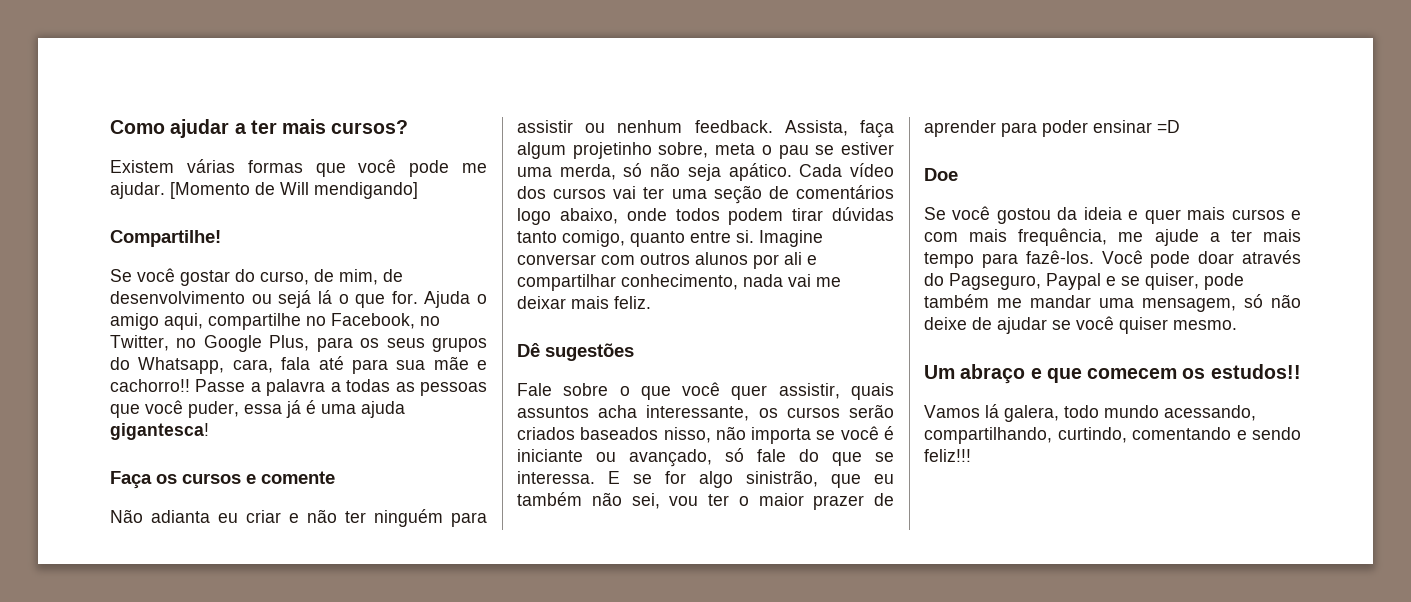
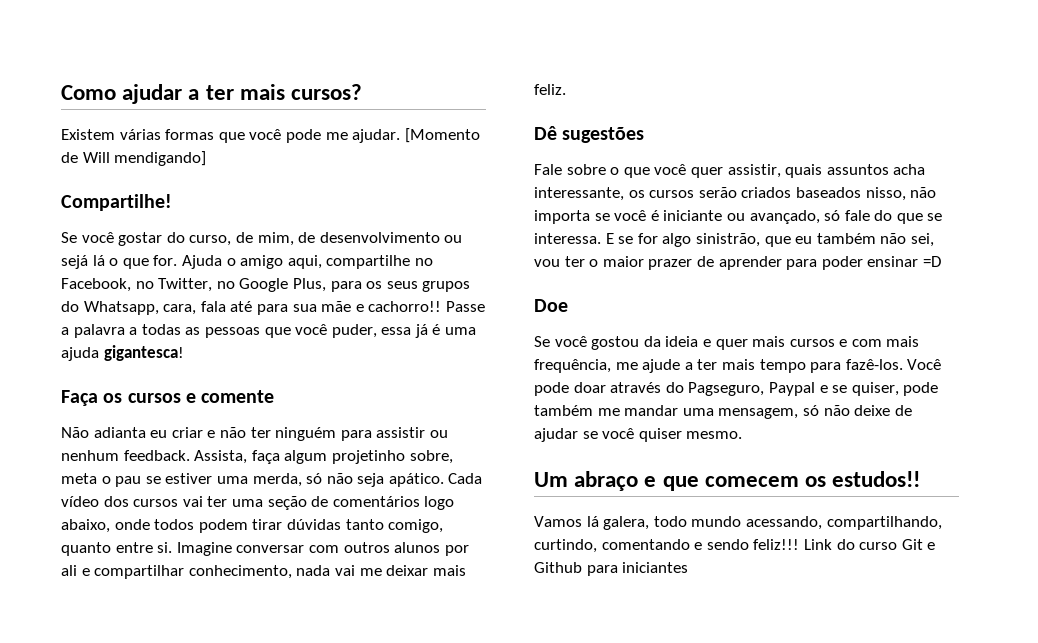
+ Link do curso Git e Github para iniciantes

